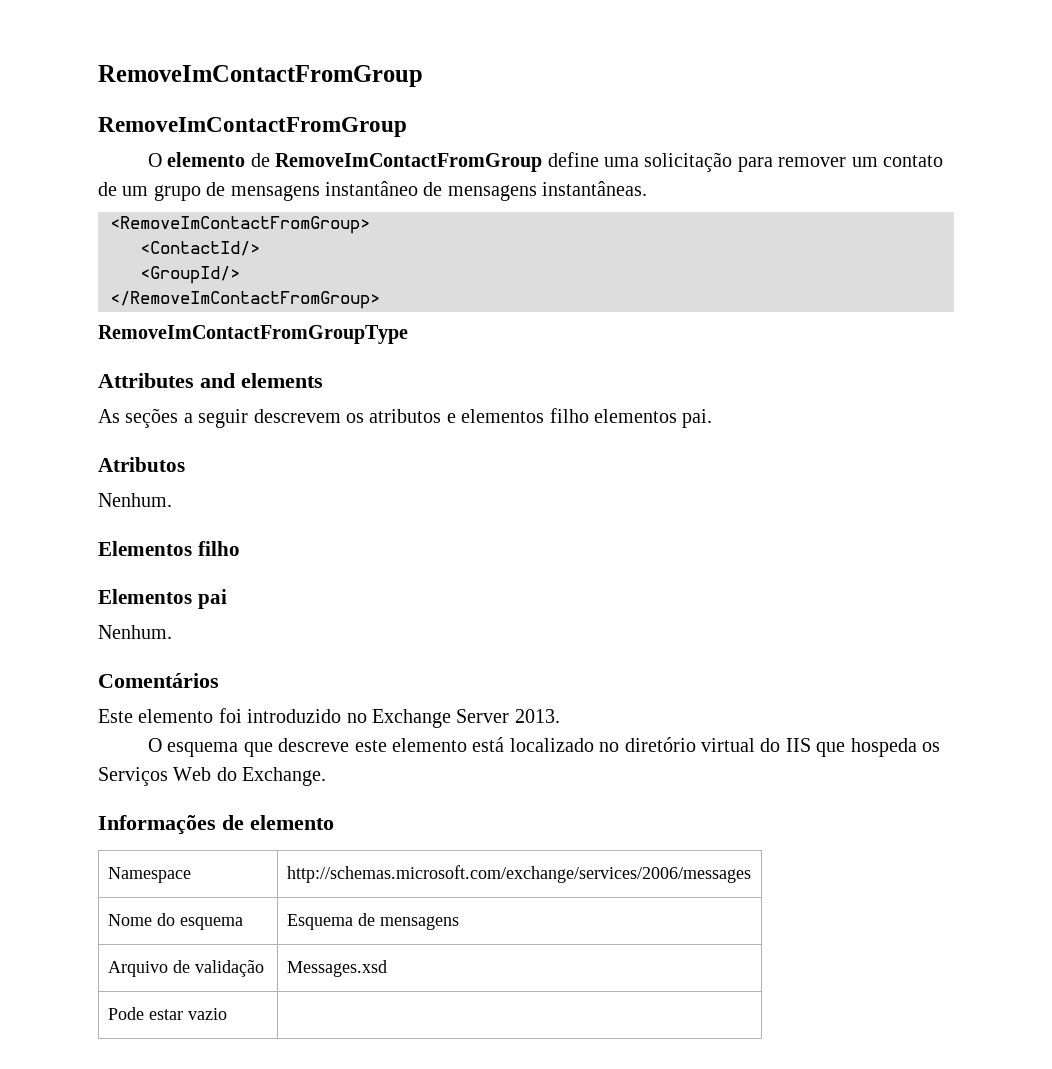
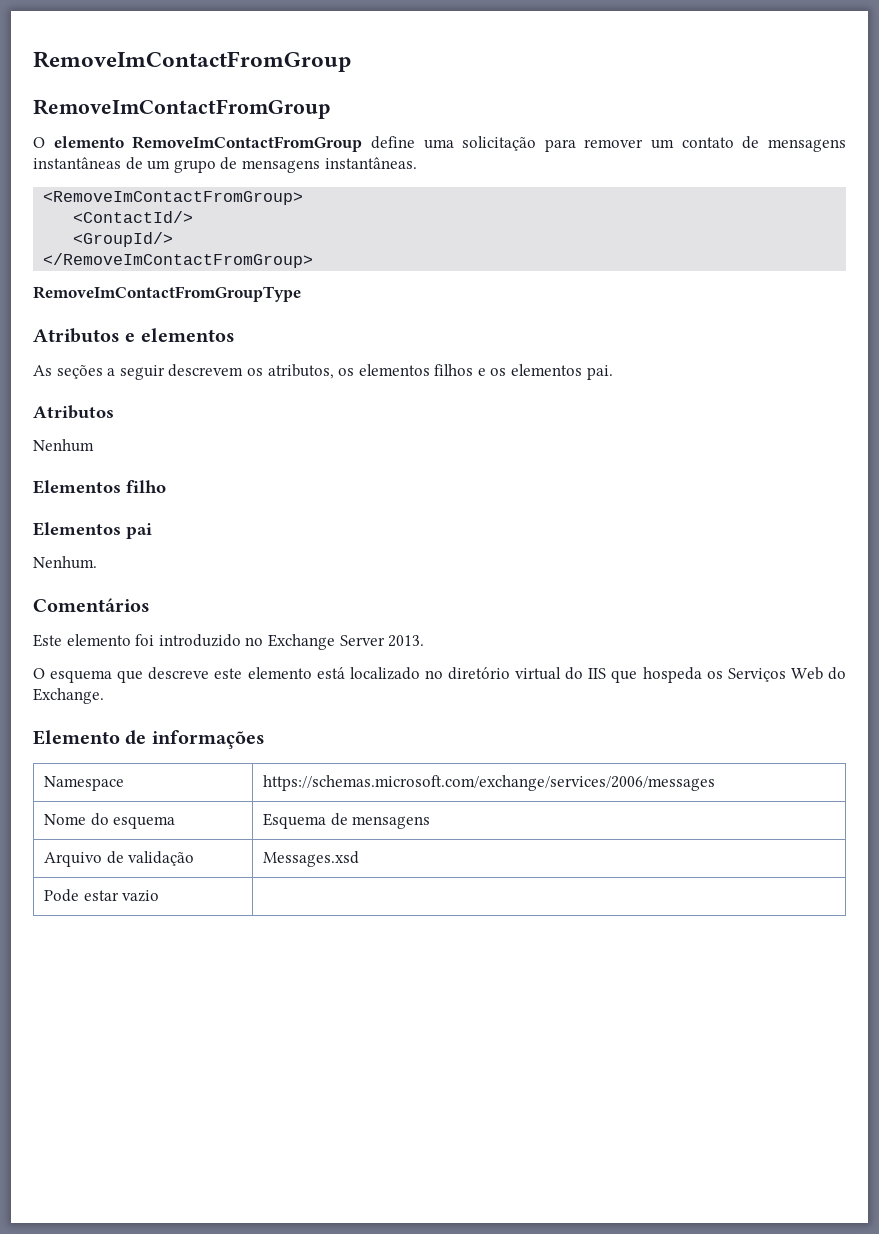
- O elemento de RemoveImContactFromGroup define uma solicitação para remover um contato de um grupo de mensagens instantâneo de mensagens instantâneas.
+ O elemento RemoveImContactFromGroup define uma solicitação para remover um contato de mensagens instantâneas de um grupo de mensagens instantâneas.
- Attributes and elements
+ Atributos e elementos
- As seções a seguir descrevem os atributos e elementos filho elementos pai.
+ As seções a seguir descrevem os atributos, os elementos filhos e os elementos pai.
  Atributos
- Nenhum.
+ Nenhum
- Informações de elemento
+ Elemento de informações
- Namespace | http://schemas.microsoft.com/exchange/services/2006/messages
+ Namespace | https://schemas.microsoft.com/exchange/services/2006/messages

